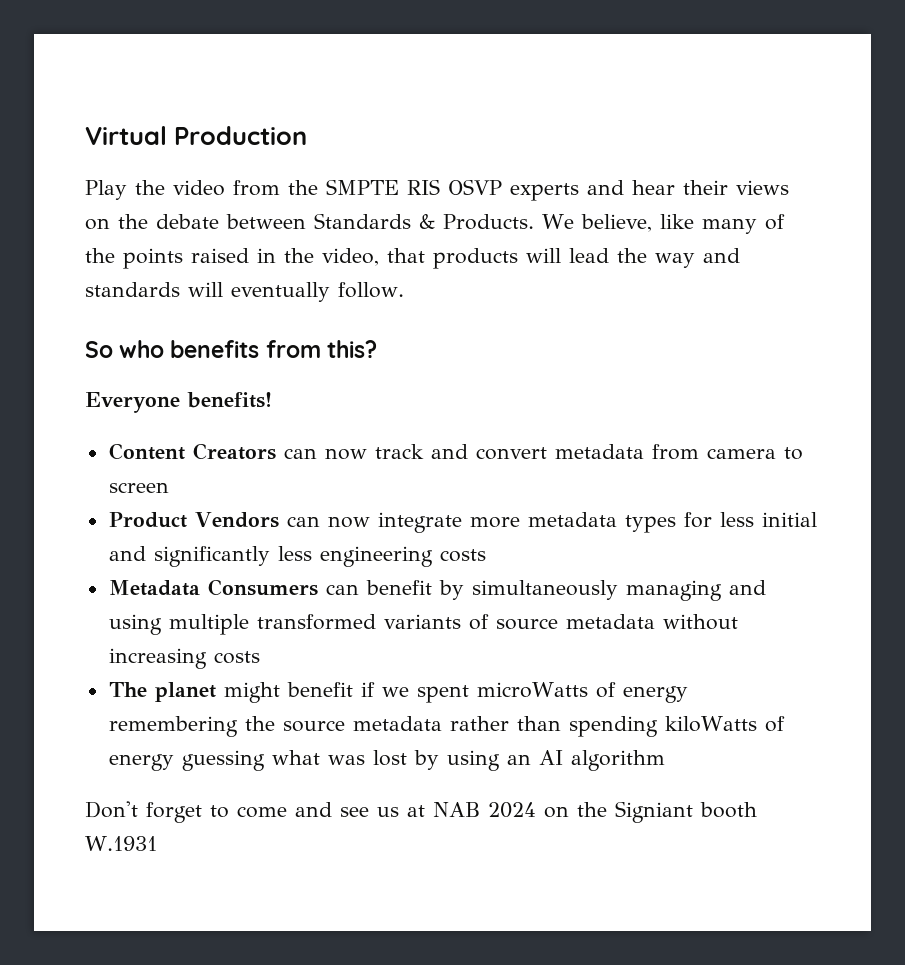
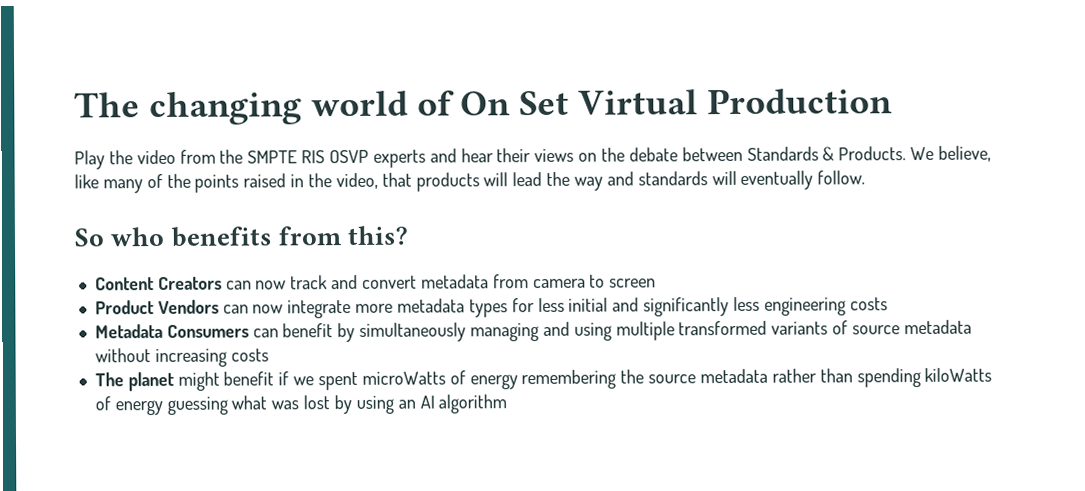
- Virtual Production
+ The changing world of On Set Virtual Production
- Everyone benefits!
- Don't forget to come and see us at NAB 2024 on the Signiant booth W.1931

